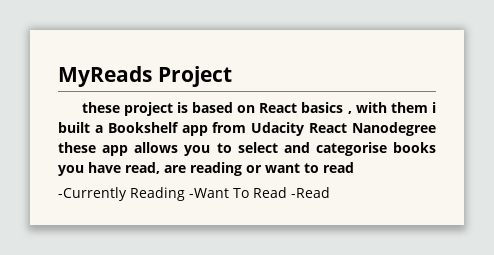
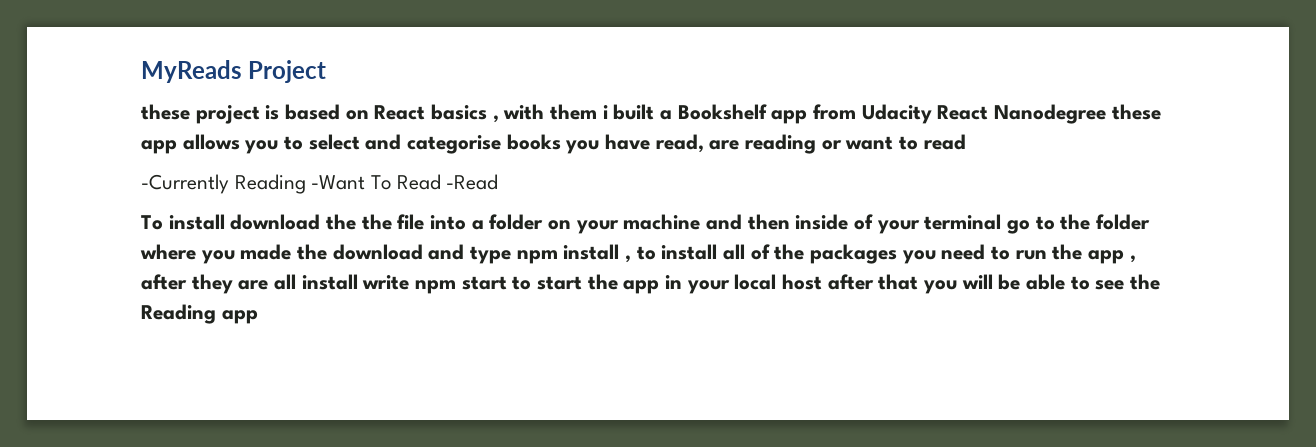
+ To install download the the file into a folder on your machine and then inside of your terminal go to the folder where you made the download and type npm install , to install all of the packages you need to run the app , after they are all install write npm start to start the app in your local host after that you will be able to see the Reading app

